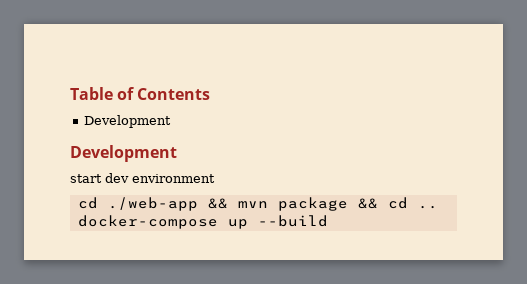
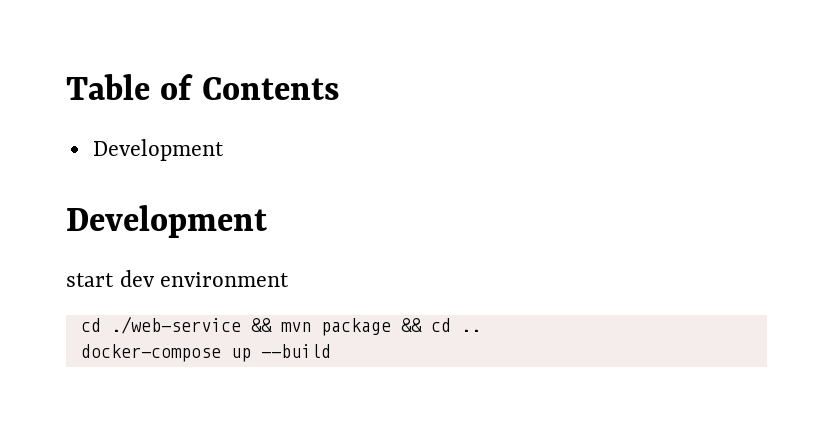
- cd ./web-app && mvn package && cd ..
+ cd ./web-service && mvn package && cd ..

